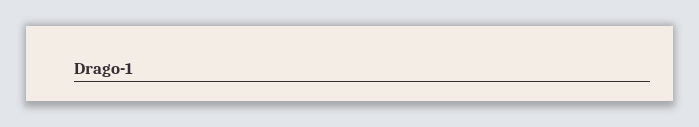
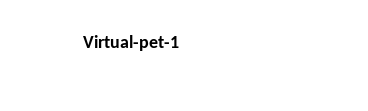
- Drago-1
+ Virtual-pet-1

